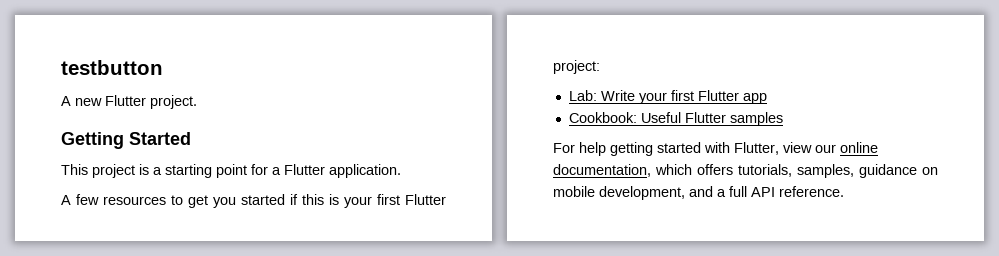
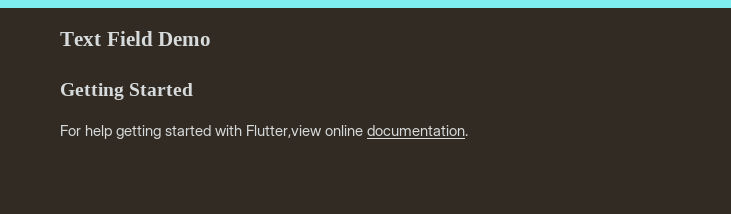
- testbutton
- A new Flutter project.
+ Text Field Demo
  Getting Started
- This project is a starting point for a Flutter application.
- A few resources to get you started if this is your first Flutter project:
- Lab: Write your first Flutter app
- Cookbook: Useful Flutter samples
- For help getting started with Flutter, view our online documentation, which offers tutorials, samples, guidance on mobile development, and a full API reference.
+ For help getting started with Flutter,view online documentation.

